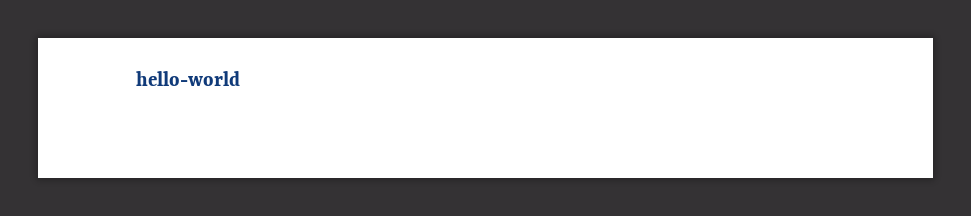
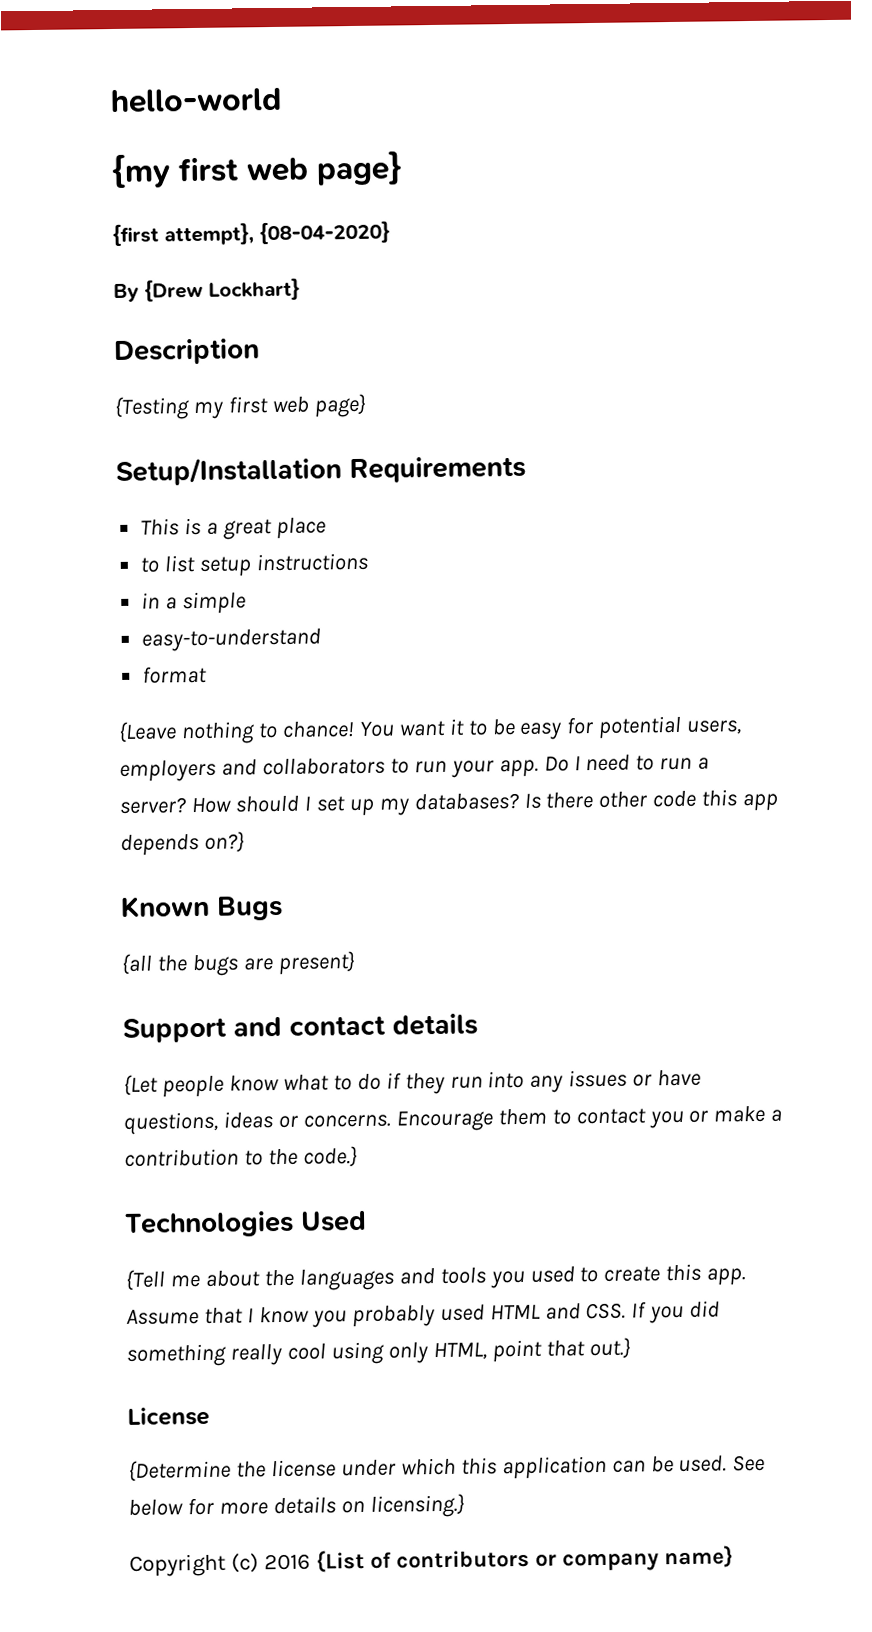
+ {my first web page}
+ {first attempt}, {08-04-2020}
+ By {Drew Lockhart}
+ Description
+ {Testing my first web page}
+ Setup/Installation Requirements
+ This is a great place
+ to list setup instructions
+ in a simple
+ easy-to-understand
+ format
+ {Leave nothing to chance! You want it to be easy for potential users, employers and collaborators to run your app. Do I need to run a server? How should I set up my databases? Is there other code this app depends on?}
+ Known Bugs
+ {all the bugs are present}
+ Support and contact details
+ {Let people know what to do if they run into any issues or have questions, ideas or concerns. Encourage them to contact you or make a contribution to the code.}
+ Technologies Used
+ {Tell me about the languages and tools you used to create this app. Assume that I know you probably used HTML and CSS. If you did something really cool using only HTML, point that out.}
+ License
+ {Determine the license under which this application can be used. See below for more details on licensing.}
+ Copyright (c) 2016 {List of contributors or company name}

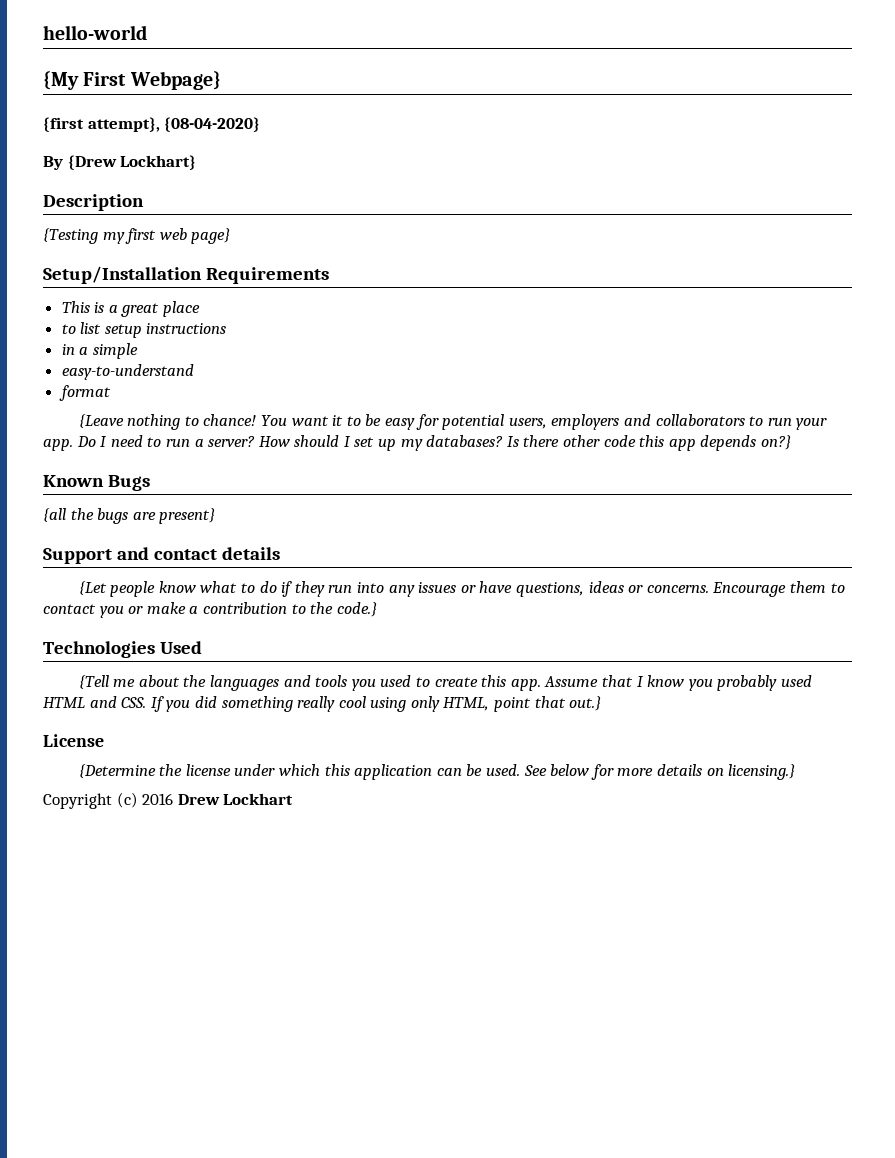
- {my first web page}
+ {My First Webpage}
- Copyright (c) 2016 {List of contributors or company name}
+ Copyright (c) 2016 Drew Lockhart

